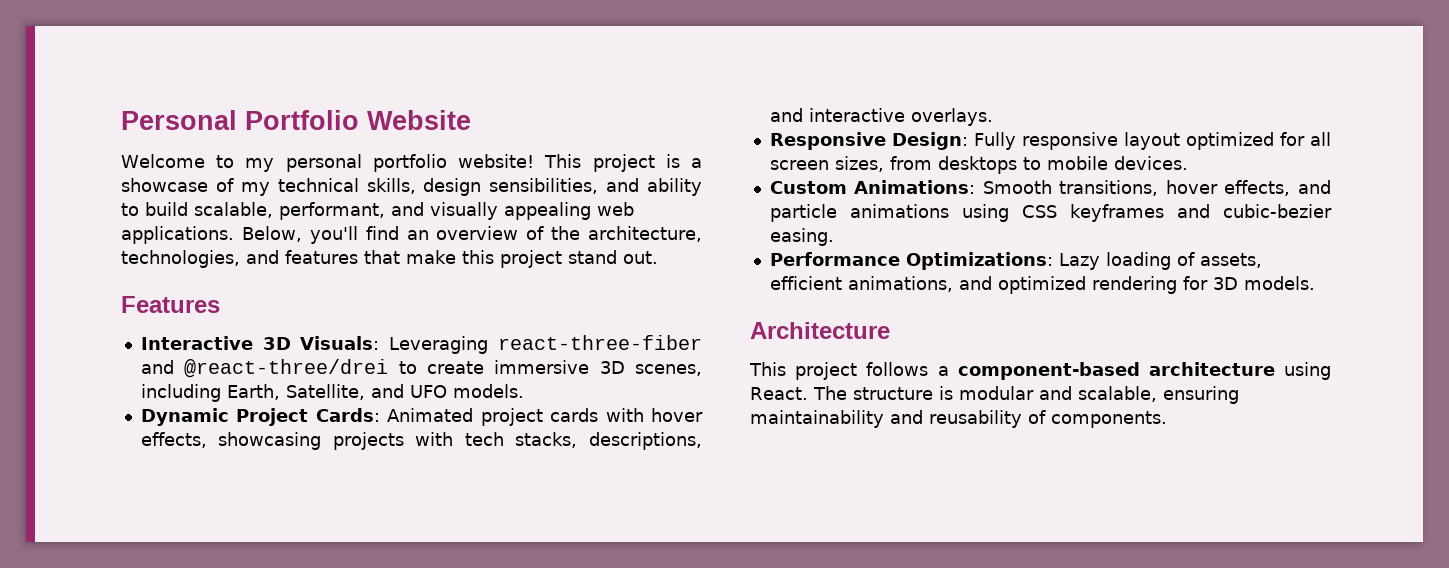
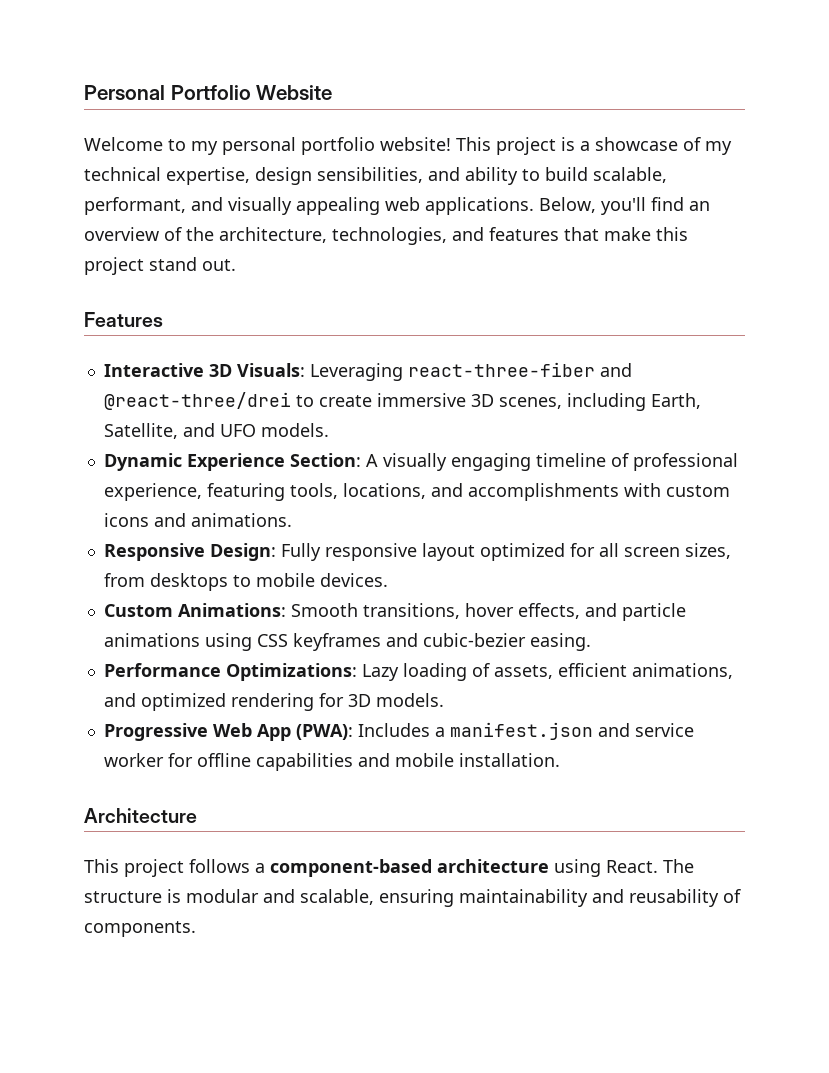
- This project is a showcase of my technical skills, design sensibilities, and ability to build scalable, performant, and visually appealing web applications.
+ This project is a showcase of my technical expertise, design sensibilities, and ability to build scalable, performant, and visually appealing web applications.
- Dynamic Project Cards: Animated project cards with hover effects, showcasing projects with tech stacks, descriptions, and interactive overlays.
+ Dynamic Experience Section: A visually engaging timeline of professional experience, featuring tools, locations, and accomplishments with custom icons and animations.
+ Progressive Web App (PWA): Includes a manifest.json and service worker for offline capabilities and mobile installation.

